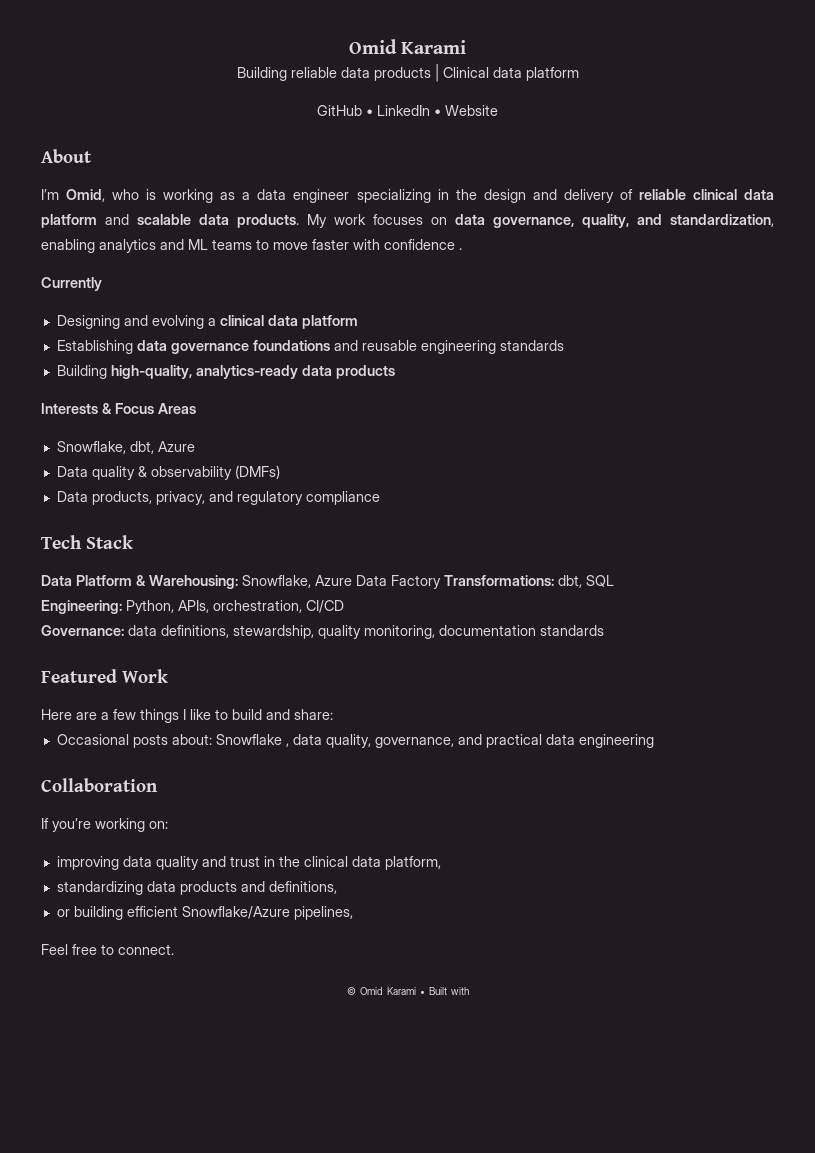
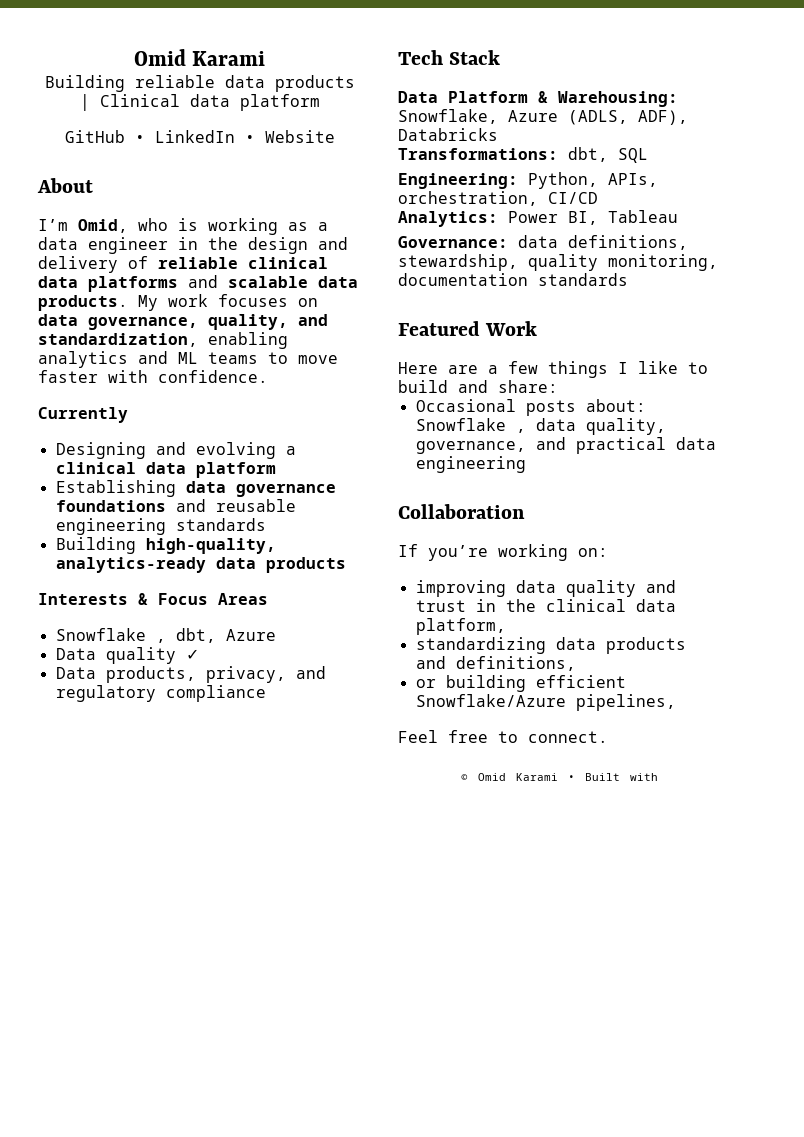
- I’m Omid, who is working as a data engineer specializing in the design and delivery of reliable clinical data platform and scalable data products.
+ I’m Omid, who is working as a data engineer in the design and delivery of reliable clinical data platforms and scalable data products.
- My work focuses on data governance, quality, and standardization, enabling analytics and ML teams to move faster with confidence .
+ My work focuses on data governance, quality, and standardization, enabling analytics and ML teams to move faster with confidence.
- Snowflake, dbt, Azure
+ Snowflake , dbt, Azure
- Data quality & observability (DMFs)
+ Data quality ✓
- Data Platform & Warehousing: Snowflake, Azure Data Factory Transformations: dbt, SQL
+ Data Platform & Warehousing: Snowflake, Azure (ADLS, ADF), Databricks
+ Transformations: dbt, SQL
+ Analytics: Power BI, Tableau

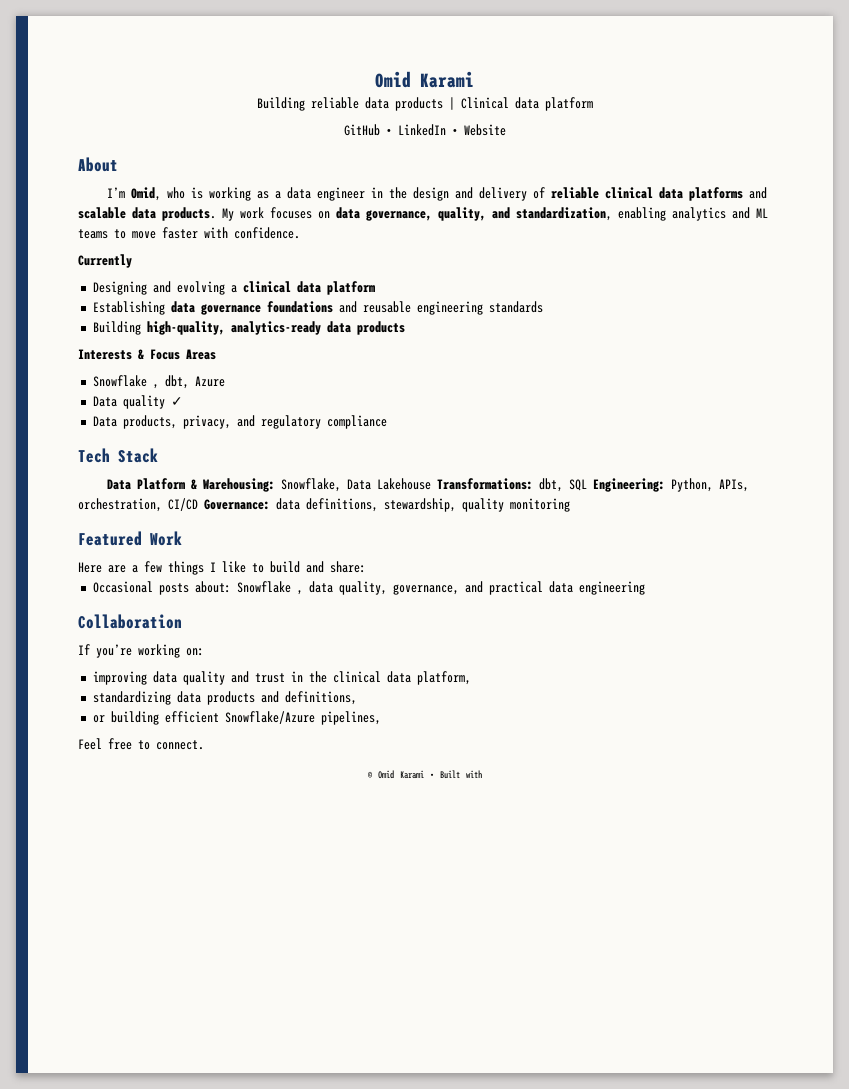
- Data Platform & Warehousing: Snowflake, Azure (ADLS, ADF), Databricks
- Transformations: dbt, SQL
- Engineering: Python, APIs, orchestration, CI/CD
- Analytics: Power BI, Tableau
- Governance: data definitions, stewardship, quality monitoring, documentation standards
+ Data Platform & Warehousing: Snowflake, Data Lakehouse Transformations: dbt, SQL Engineering: Python, APIs, orchestration, CI/CD Governance: data definitions, stewardship, quality monitoring

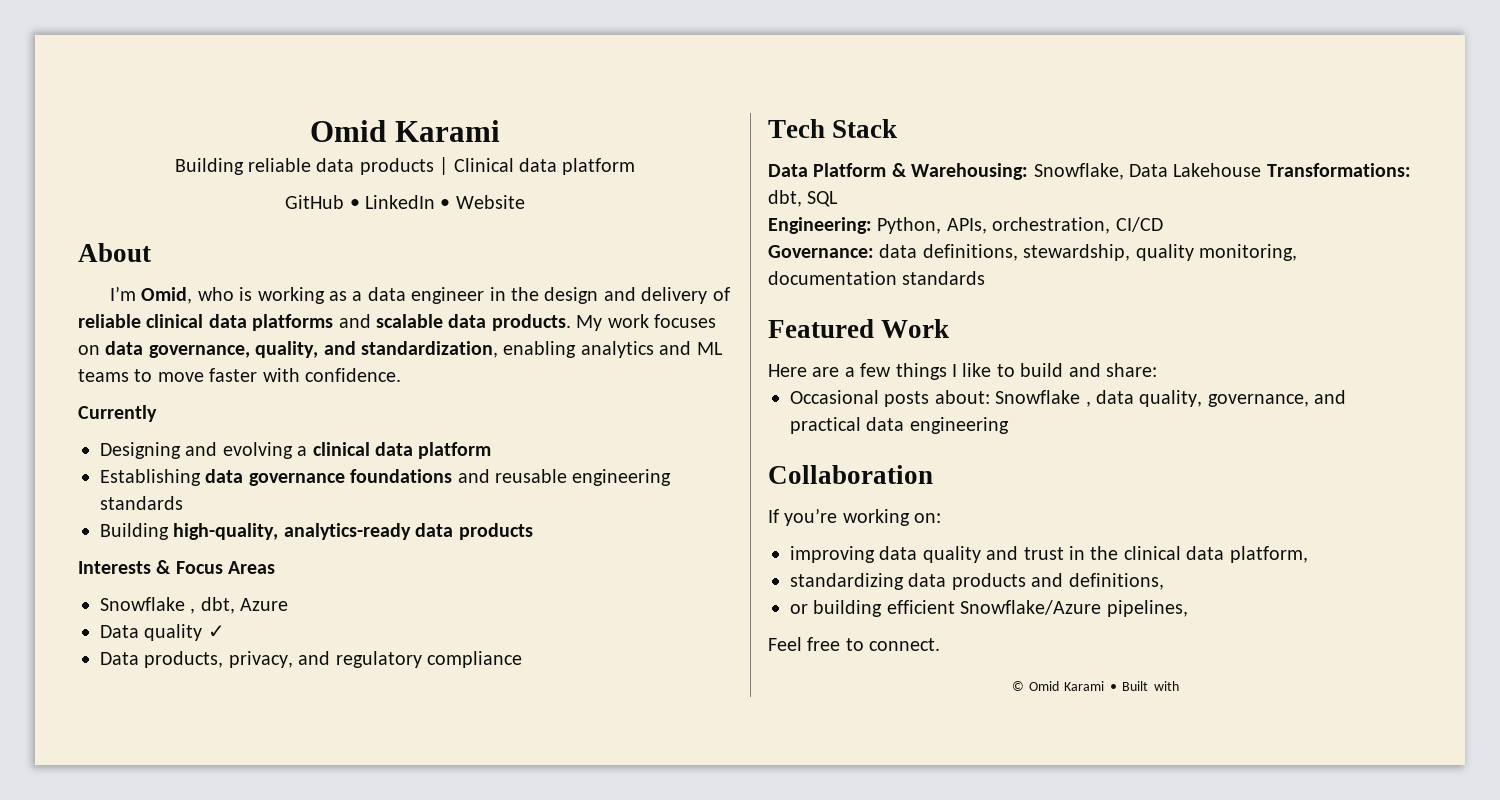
- Data Platform & Warehousing: Snowflake, Data Lakehouse Transformations: dbt, SQL Engineering: Python, APIs, orchestration, CI/CD Governance: data definitions, stewardship, quality monitoring
+ Data Platform & Warehousing: Snowflake, Data Lakehouse Transformations: dbt, SQL
+ Engineering: Python, APIs, orchestration, CI/CD
+ Governance: data definitions, stewardship, quality monitoring, documentation standards

